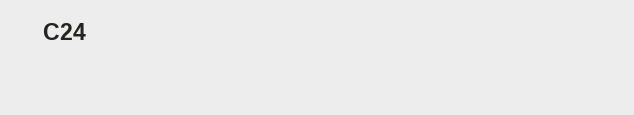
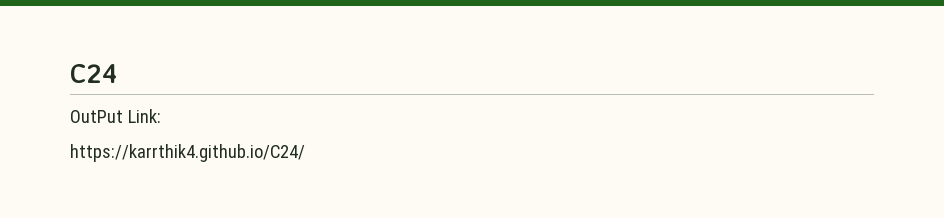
+ OutPut Link:
+ https://karrthik4.github.io/C24/

